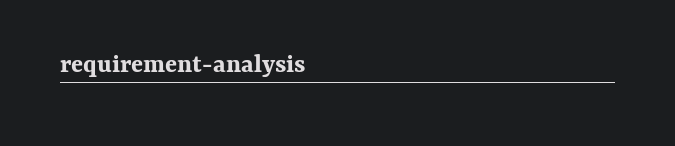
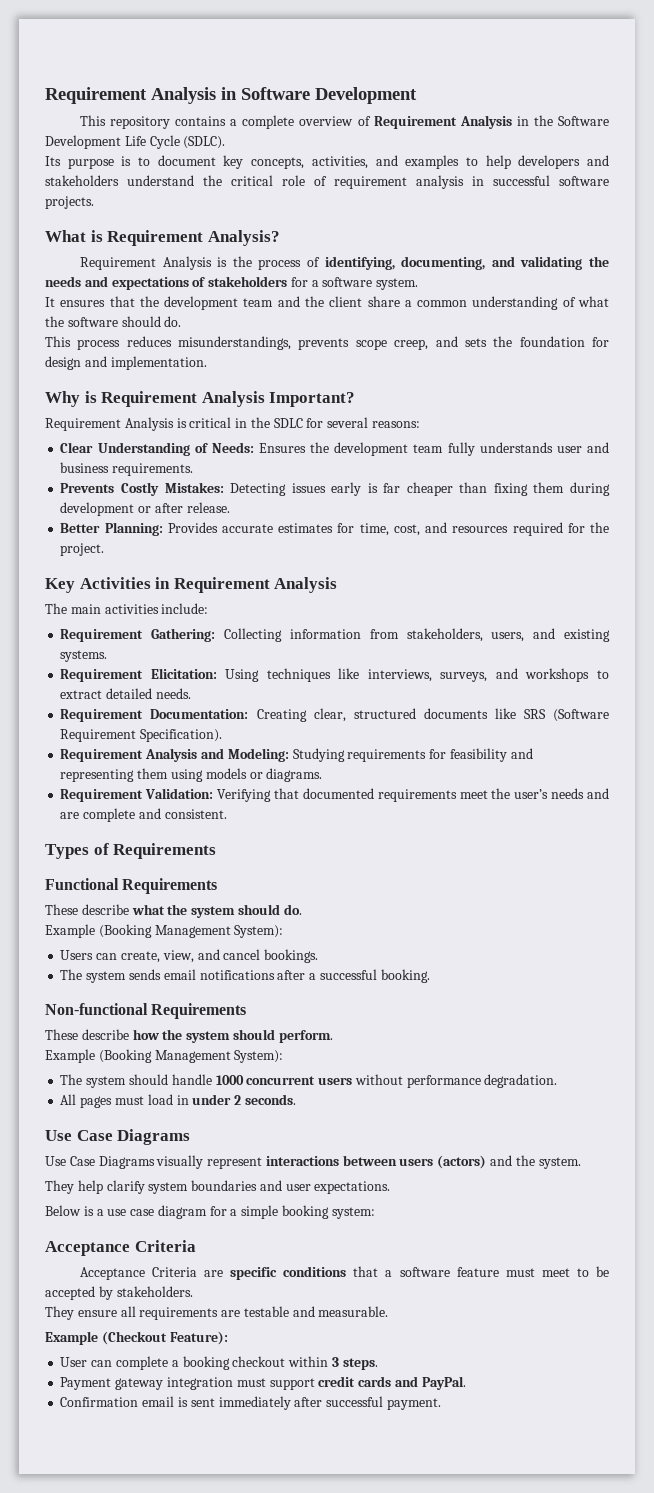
- requirement-analysis
+ Requirement Analysis in Software Development
+ This repository contains a complete overview of Requirement Analysis in the Software Development Life Cycle (SDLC).
+ Its purpose is to document key concepts, activities, and examples to help developers and stakeholders understand the critical role of requirement analysis in successful software projects.
+ What is Requirement Analysis?
+ Requirement Analysis is the process of identifying, documenting, and validating the needs and expectations of stakeholders for a software system.
+ It ensures that the development team and the client share a common understanding of what the software should do.
+ This process reduces misunderstandings, prevents scope creep, and sets the foundation for design and implementation.
+ Why is Requirement Analysis Important?
+ Requirement Analysis is critical in the SDLC for several reasons:
+ Clear Understanding of Needs: Ensures the development team fully understands user and business requirements.
+ Prevents Costly Mistakes: Detecting issues early is far cheaper than fixing them during development or after release.
+ Better Planning: Provides accurate estimates for time, cost, and resources required for the project.
+ Key Activities in Requirement Analysis
+ The main activities include:
+ Requirement Gathering: Collecting information from stakeholders, users, and existing systems.
+ Requirement Elicitation: Using techniques like interviews, surveys, and workshops to extract detailed needs.
+ Requirement Documentation: Creating clear, structured documents like SRS (Software Requirement Specification).
+ Requirement Analysis and Modeling: Studying requirements for feasibility and representing them using models or diagrams.
+ Requirement Validation: Verifying that documented requirements meet the user’s needs and are complete and consistent.
+ Types of Requirements
+ Functional Requirements
+ These describe what the system should do.
+ Example (Booking Management System):
+ Users can create, view, and cancel bookings.
+ The system sends email notifications after a successful booking.
+ Non-functional Requirements
+ These describe how the system should perform.
+ Example (Booking Management System):
+ The system should handle 1000 concurrent users without performance degradation.
+ All pages must load in under 2 seconds.
+ Use Case Diagrams
+ Use Case Diagrams visually represent interactions between users (actors) and the system.
+ They help clarify system boundaries and user expectations.
+ Below is a use case diagram for a simple booking system:
+ Acceptance Criteria
+ Acceptance Criteria are specific conditions that a software feature must meet to be accepted by stakeholders.
+ They ensure all requirements are testable and measurable.
+ Example (Checkout Feature):
+ User can complete a booking checkout within 3 steps.
+ Payment gateway integration must support credit cards and PayPal.
+ Confirmation email is sent immediately after successful payment.

